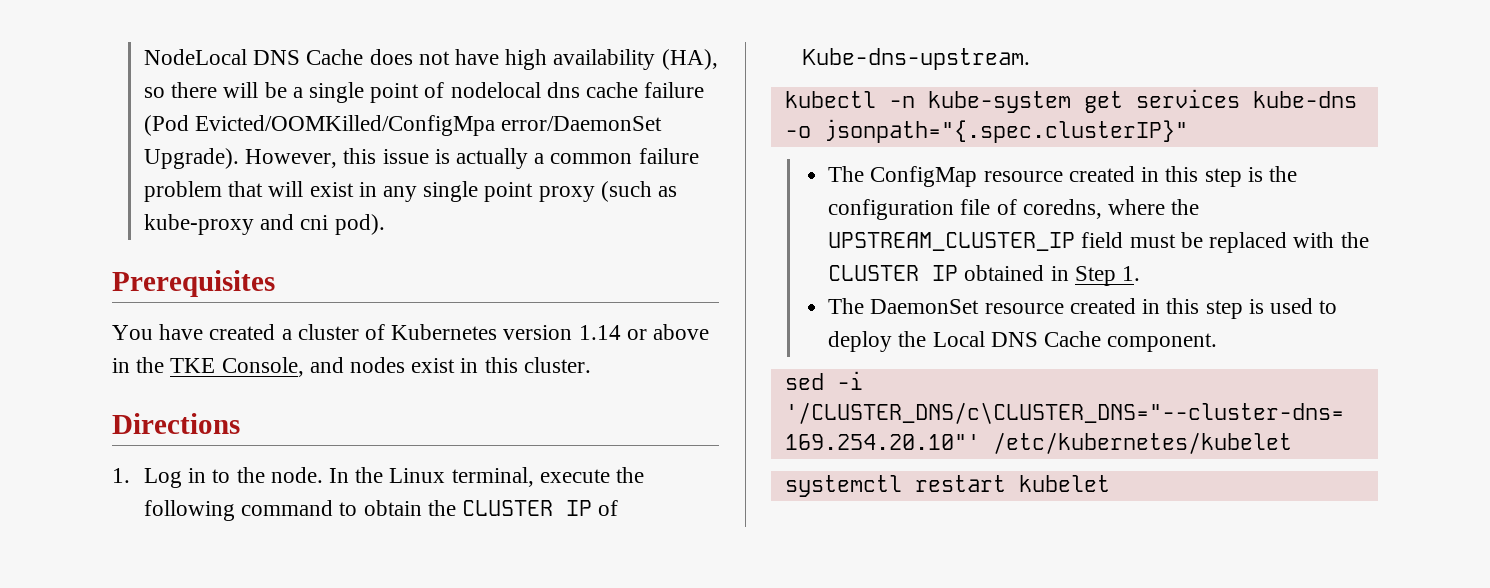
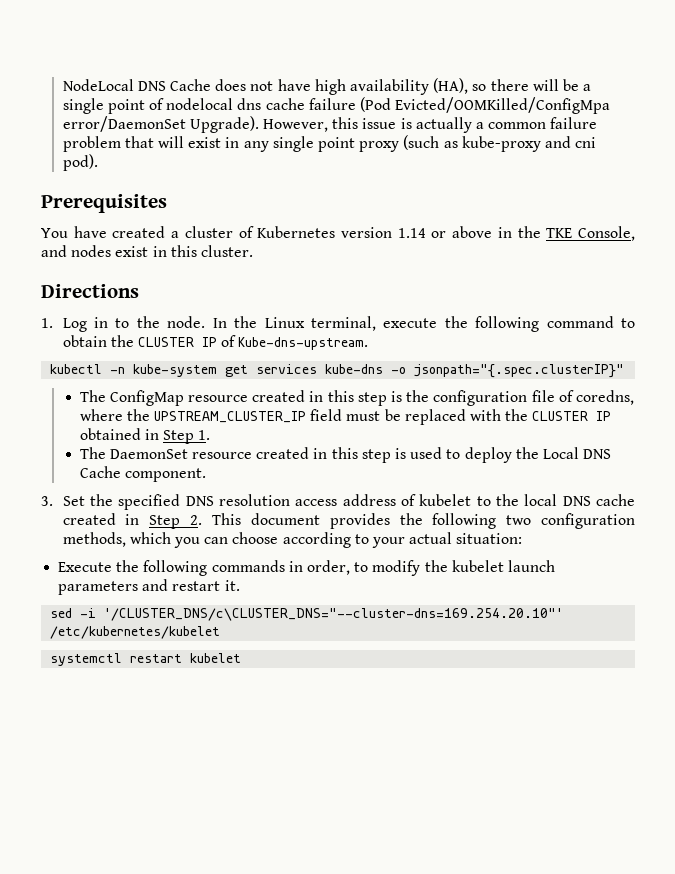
+ 3. Set the specified DNS resolution access address of kubelet to the local DNS cache created in Step 2. This document provides the following two configuration methods, which you can choose according to your actual situation:
+ Execute the following commands in order, to modify the kubelet launch parameters and restart it.

